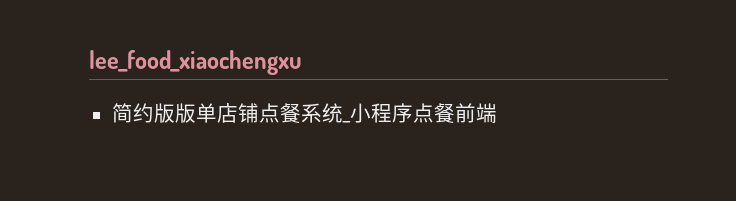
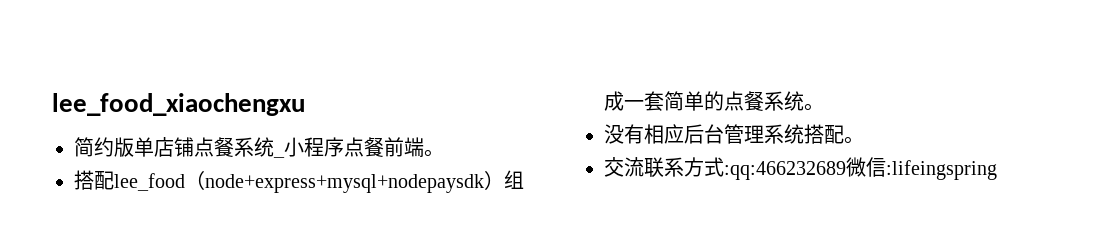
- 简约版版单店铺点餐系统_小程序点餐前端
+ 简约版单店铺点餐系统_小程序点餐前端。
+ 搭配lee_food（node+express+mysql+nodepaysdk）组成一套简单的点餐系统。
+ 没有相应后台管理系统搭配。
+ 交流联系方式:qq:466232689微信:lifeingspring

